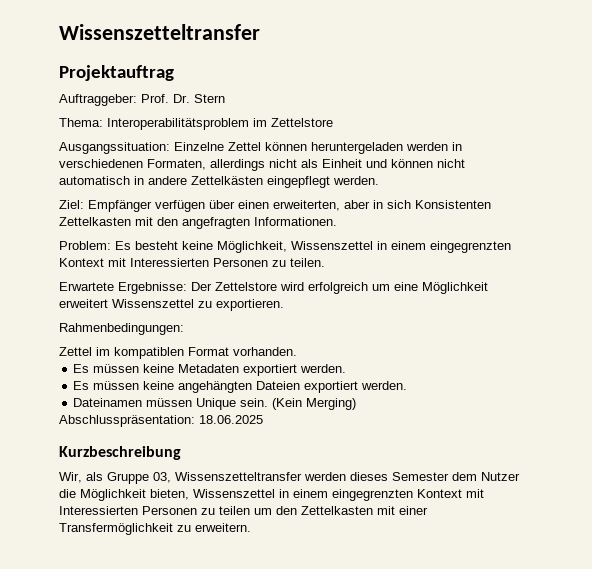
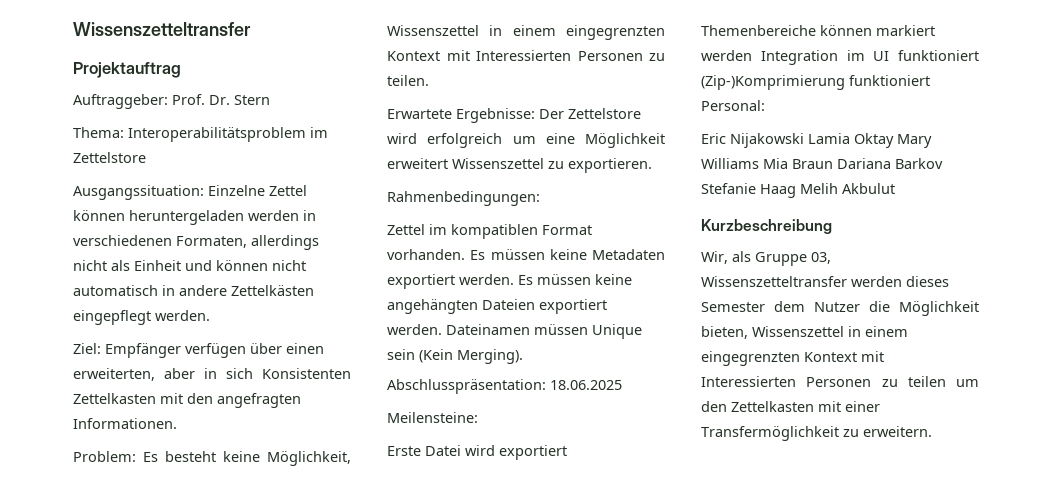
- Zettel im kompatiblen Format vorhanden.
- Es müssen keine Metadaten exportiert werden.
- Es müssen keine angehängten Dateien exportiert werden.
- Dateinamen müssen Unique sein. (Kein Merging)
+ Zettel im kompatiblen Format vorhanden. Es müssen keine Metadaten exportiert werden. Es müssen keine angehängten Dateien exportiert werden. Dateinamen müssen Unique sein (Kein Merging).
+ Meilensteine:
+ Erste Datei wird exportiert Themenbereiche können markiert werden Integration im UI funktioniert (Zip-)Komprimierung funktioniert Personal:
+ Eric Nijakowski Lamia Oktay Mary Williams Mia Braun Dariana Barkov Stefanie Haag Melih Akbulut

